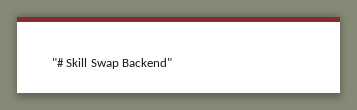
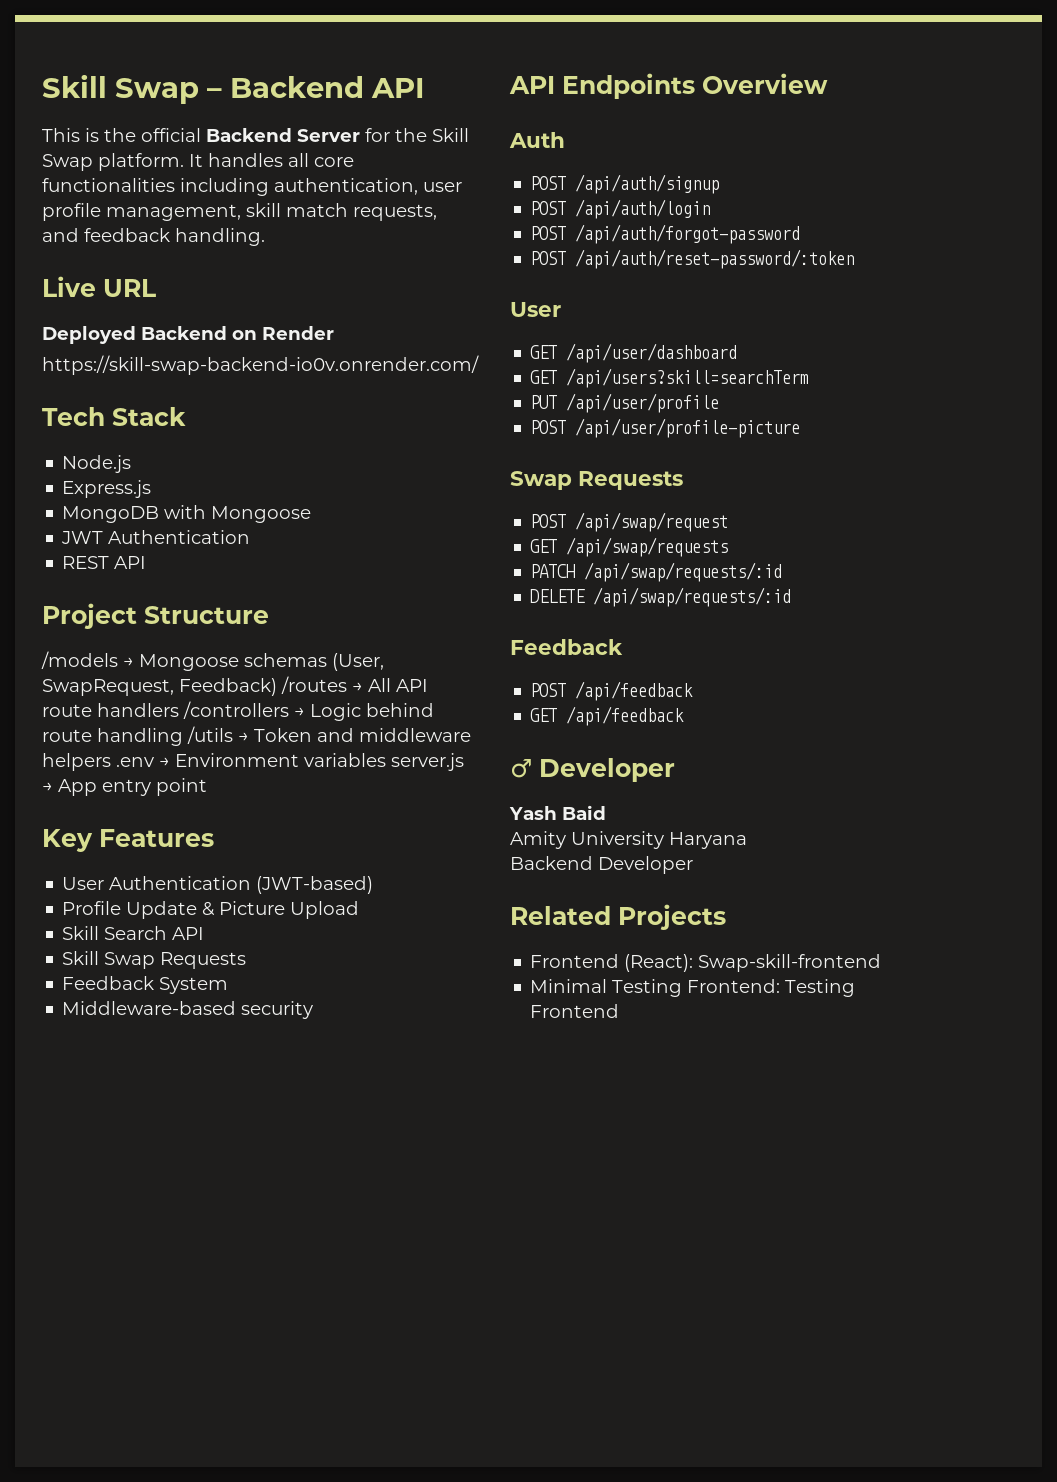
- "# Skill Swap Backend"
+ Skill Swap – Backend API
+ This is the official Backend Server for the Skill Swap platform. It handles all core functionalities including authentication, user profile management, skill match requests, and feedback handling.
+ Live URL
+ Deployed Backend on Render
+ https://skill-swap-backend-io0v.onrender.com/
+ Tech Stack
+ Node.js
+ Express.js
+ MongoDB with Mongoose
+ JWT Authentication
+ REST API
+ Project Structure
+ /models → Mongoose schemas (User, SwapRequest, Feedback) /routes → All API route handlers /controllers → Logic behind route handling /utils → Token and middleware helpers .env → Environment variables server.js → App entry point
+ Key Features
+ User Authentication (JWT-based)
+ Profile Update & Picture Upload
+ Skill Search API
+ Skill Swap Requests
+ Feedback System
+ Middleware-based security
+ API Endpoints Overview
+ Auth
+ POST /api/auth/signup
+ POST /api/auth/login
+ POST /api/auth/forgot-password
+ POST /api/auth/reset-password/:token
+ User
+ GET /api/user/dashboard
+ GET /api/users?skill=searchTerm
+ PUT /api/user/profile
+ POST /api/user/profile-picture
+ Swap Requests
+ POST /api/swap/request
+ GET /api/swap/requests
+ PATCH /api/swap/requests/:id
+ DELETE /api/swap/requests/:id
+ Feedback
+ POST /api/feedback
+ GET /api/feedback
+ ♂ Developer
+ Yash Baid
+ Amity University Haryana
+ Backend Developer
+ Related Projects
+ Frontend (React): Swap-skill-frontend
+ Minimal Testing Frontend: Testing Frontend

